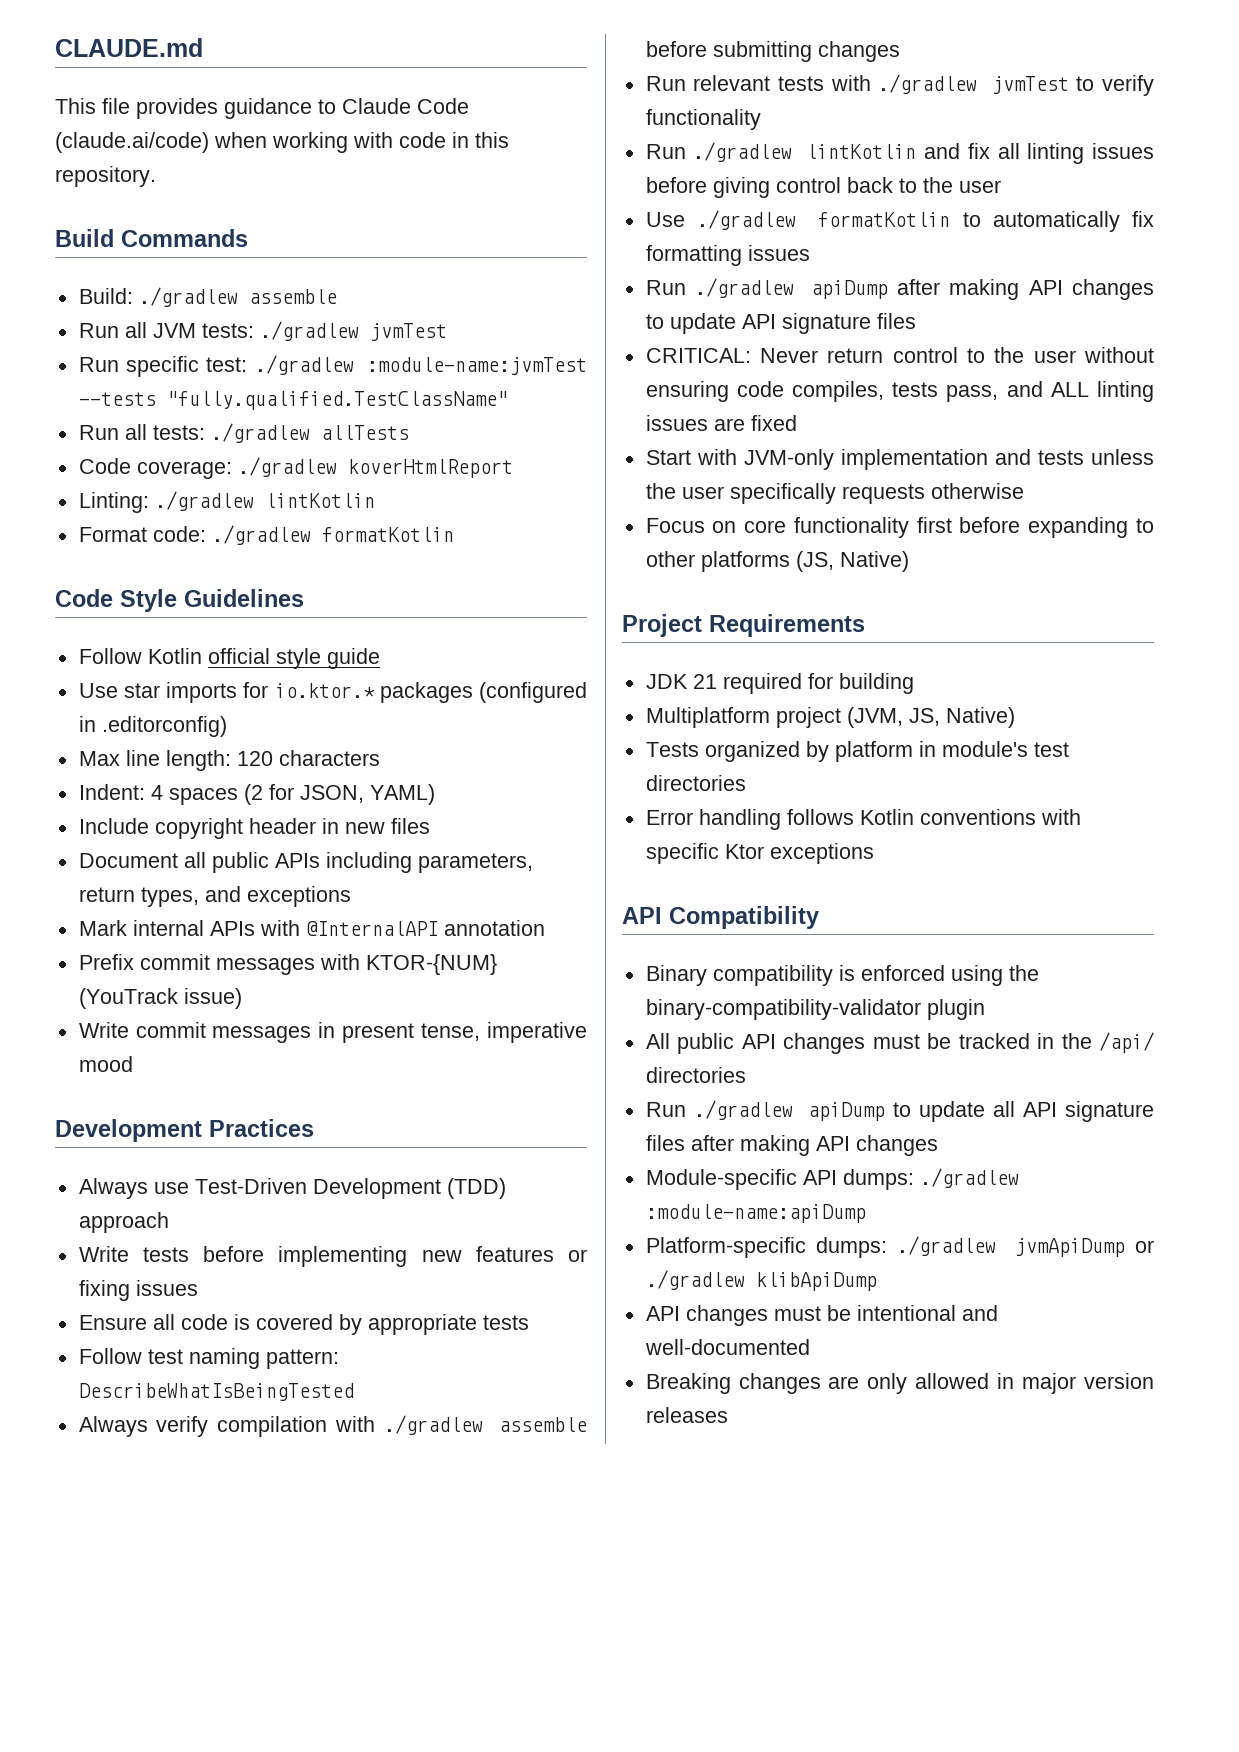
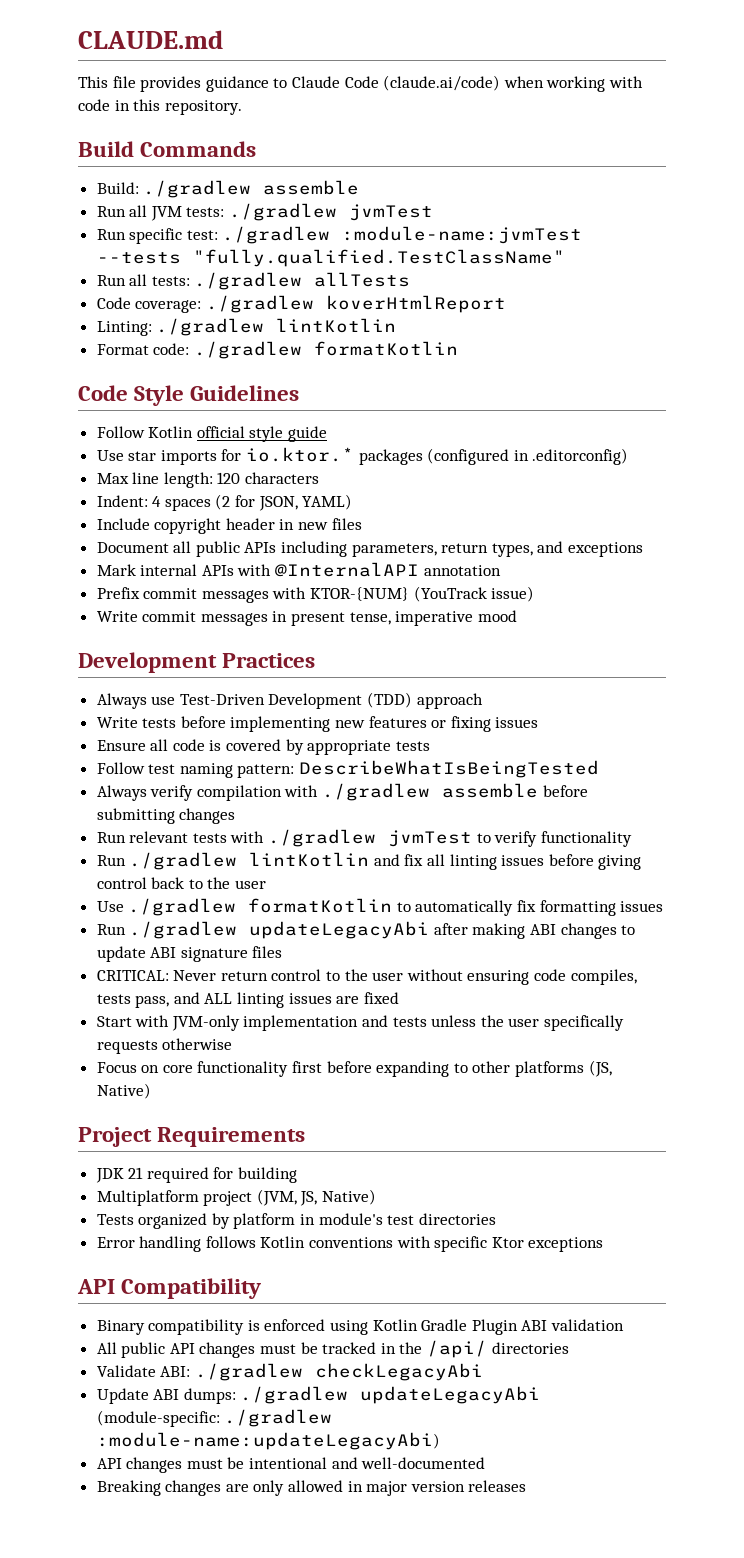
- Run ./gradlew apiDump after making API changes to update API signature files
+ Run ./gradlew updateLegacyAbi after making ABI changes to update ABI signature files
- Binary compatibility is enforced using the binary-compatibility-validator plugin
+ Binary compatibility is enforced using Kotlin Gradle Plugin ABI validation
- Run ./gradlew apiDump to update all API signature files after making API changes
- Module-specific API dumps: ./gradlew :module-name:apiDump
- Platform-specific dumps: ./gradlew jvmApiDump or ./gradlew klibApiDump
+ Validate ABI: ./gradlew checkLegacyAbi
+ Update ABI dumps: ./gradlew updateLegacyAbi (module-specific: ./gradlew :module-name:updateLegacyAbi)

